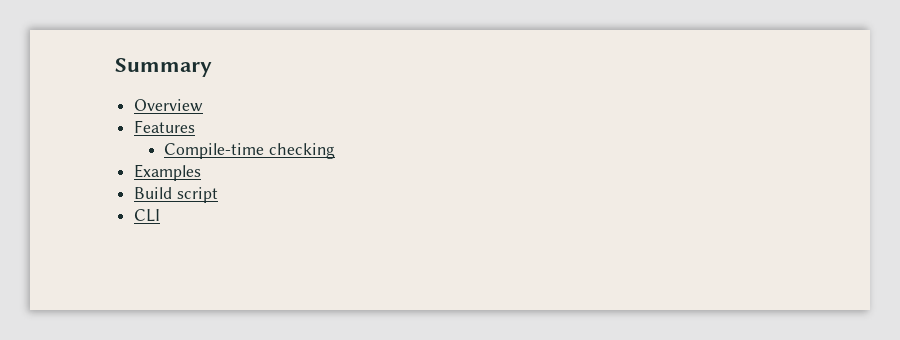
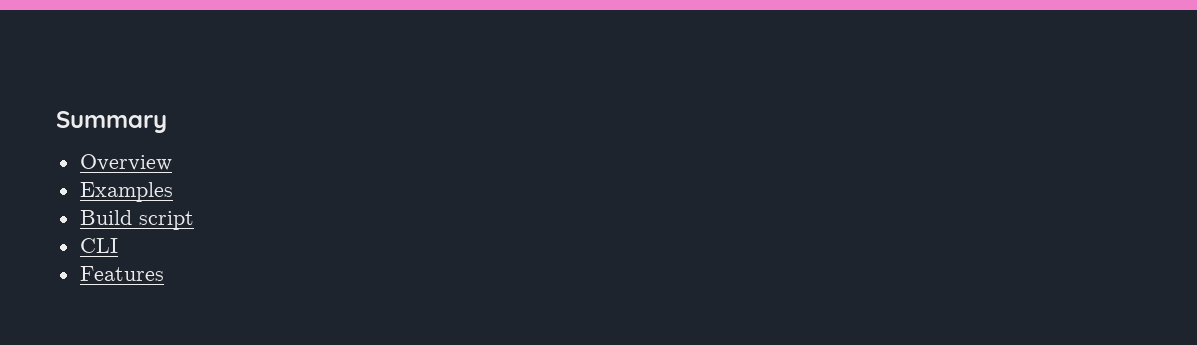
- Features
- Compile-time checking
+ Features

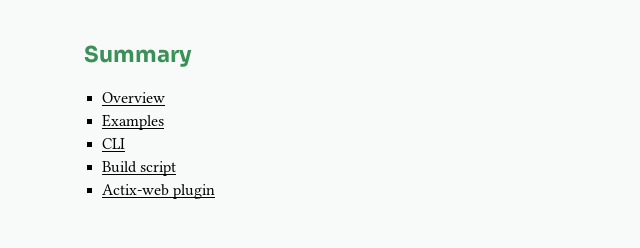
+ CLI
- CLI
- Features
+ Actix-web plugin

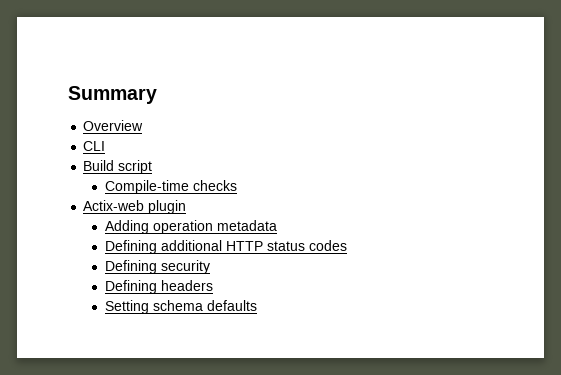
- Examples
+ Compile-time checks
+ Adding operation metadata
+ Defining additional HTTP status codes
+ Defining security
+ Defining headers
+ Setting schema defaults

